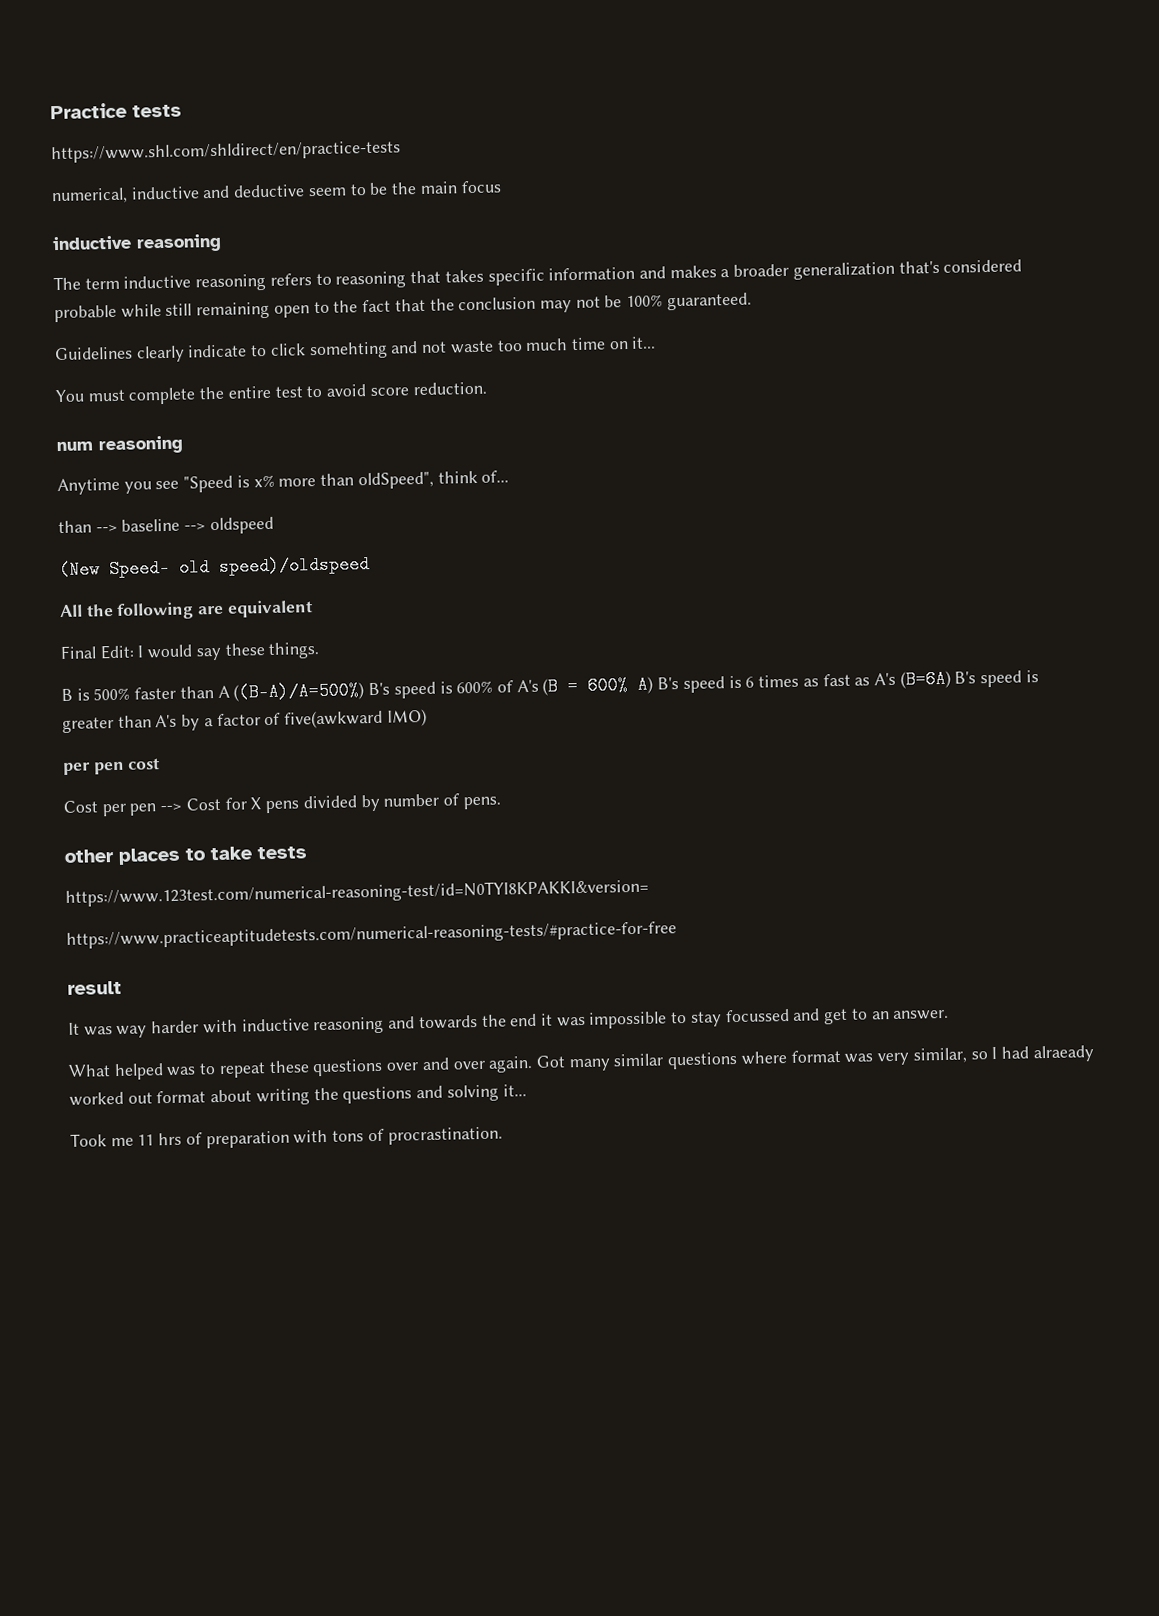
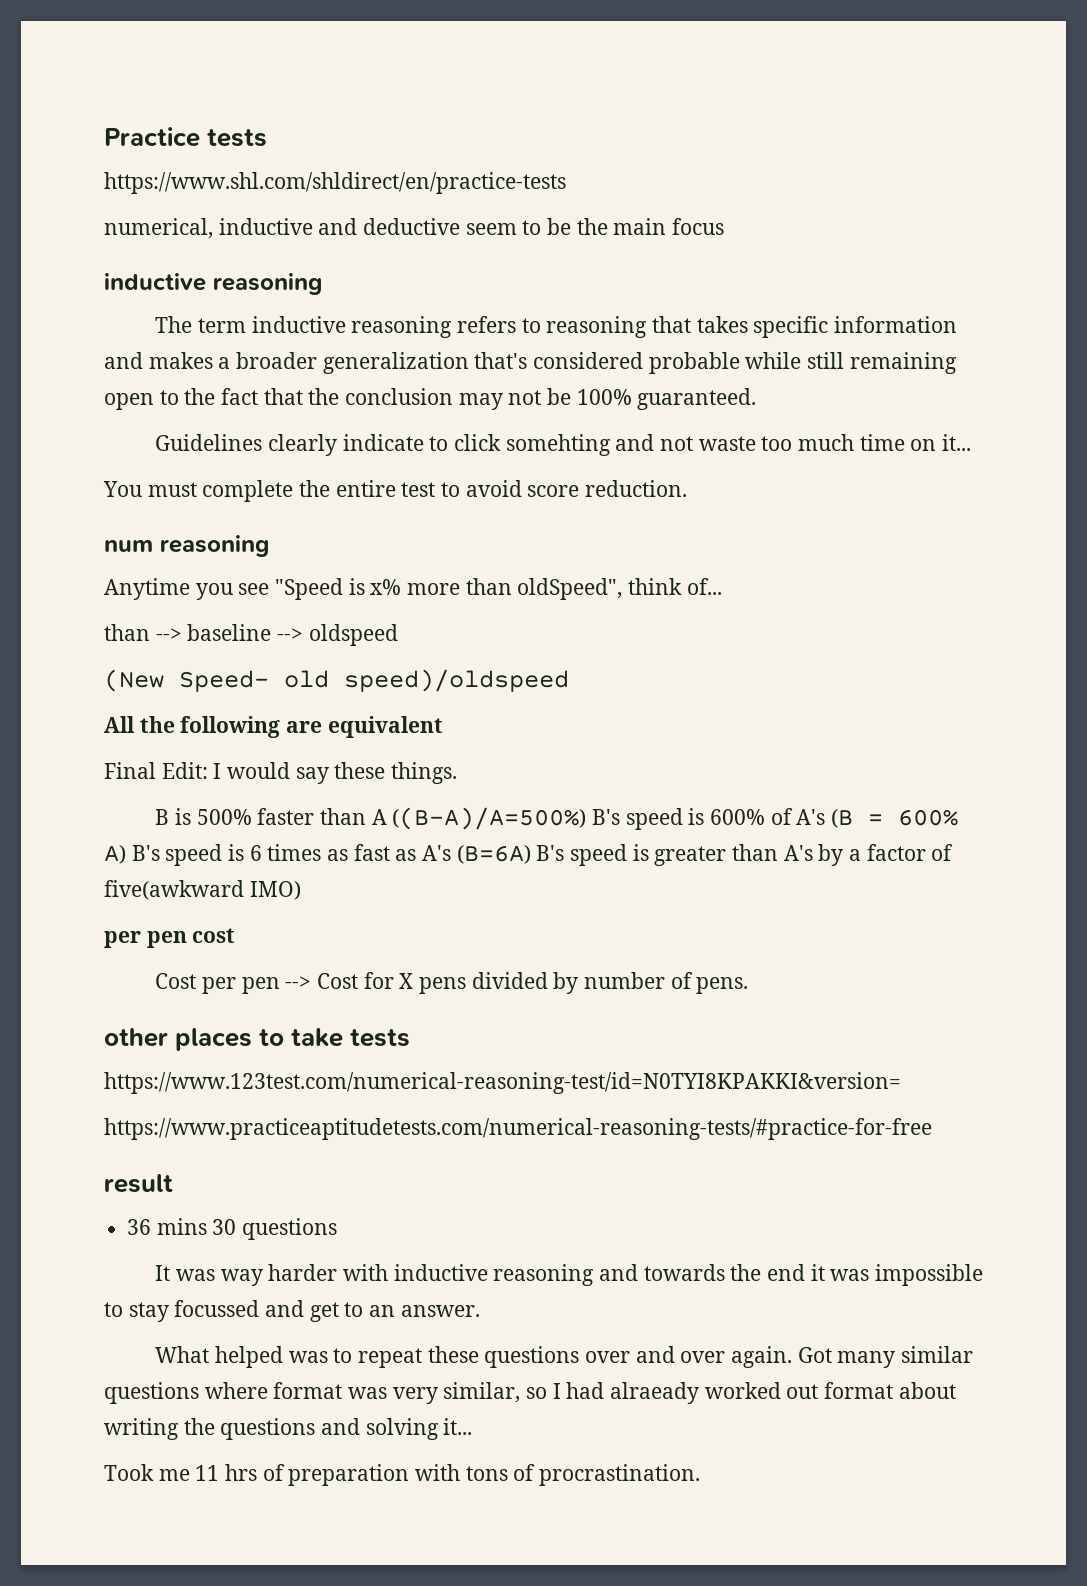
+ 36 mins 30 questions

